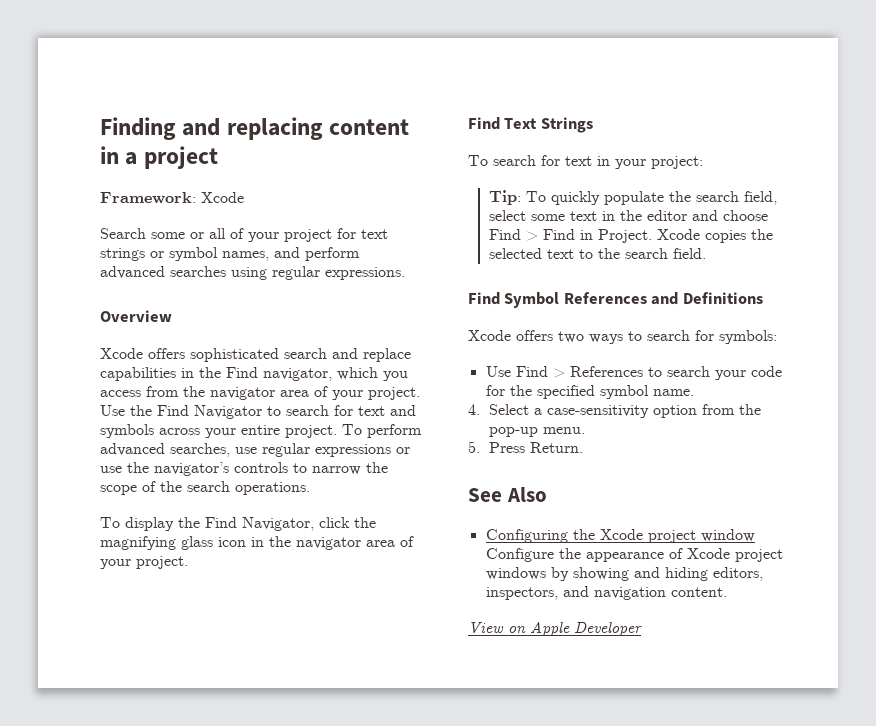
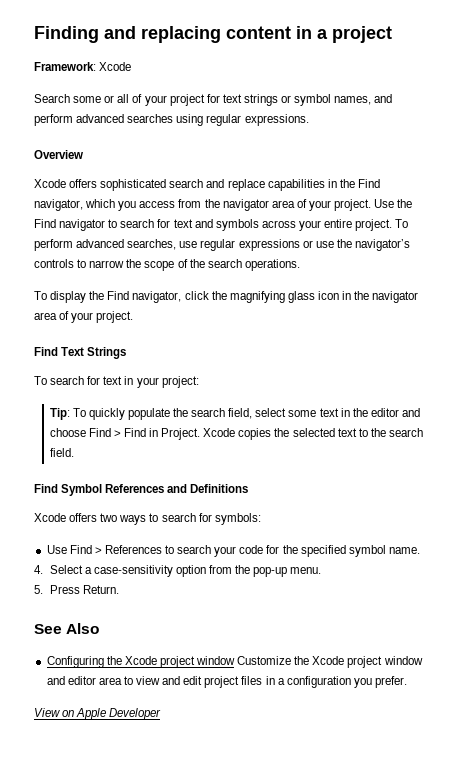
- Use the Find Navigator to search for text and symbols across your entire project.
+ Use the Find navigator to search for text and symbols across your entire project.
- To display the Find Navigator, click the magnifying glass icon in the navigator area of your project.
+ To display the Find navigator, click the magnifying glass icon in the navigator area of your project.
- Configuring the Xcode project window Configure the appearance of Xcode project windows by showing and hiding editors, inspectors, and navigation content.
+ Configuring the Xcode project window Customize the Xcode project window and editor area to view and edit project files in a configuration you prefer.

